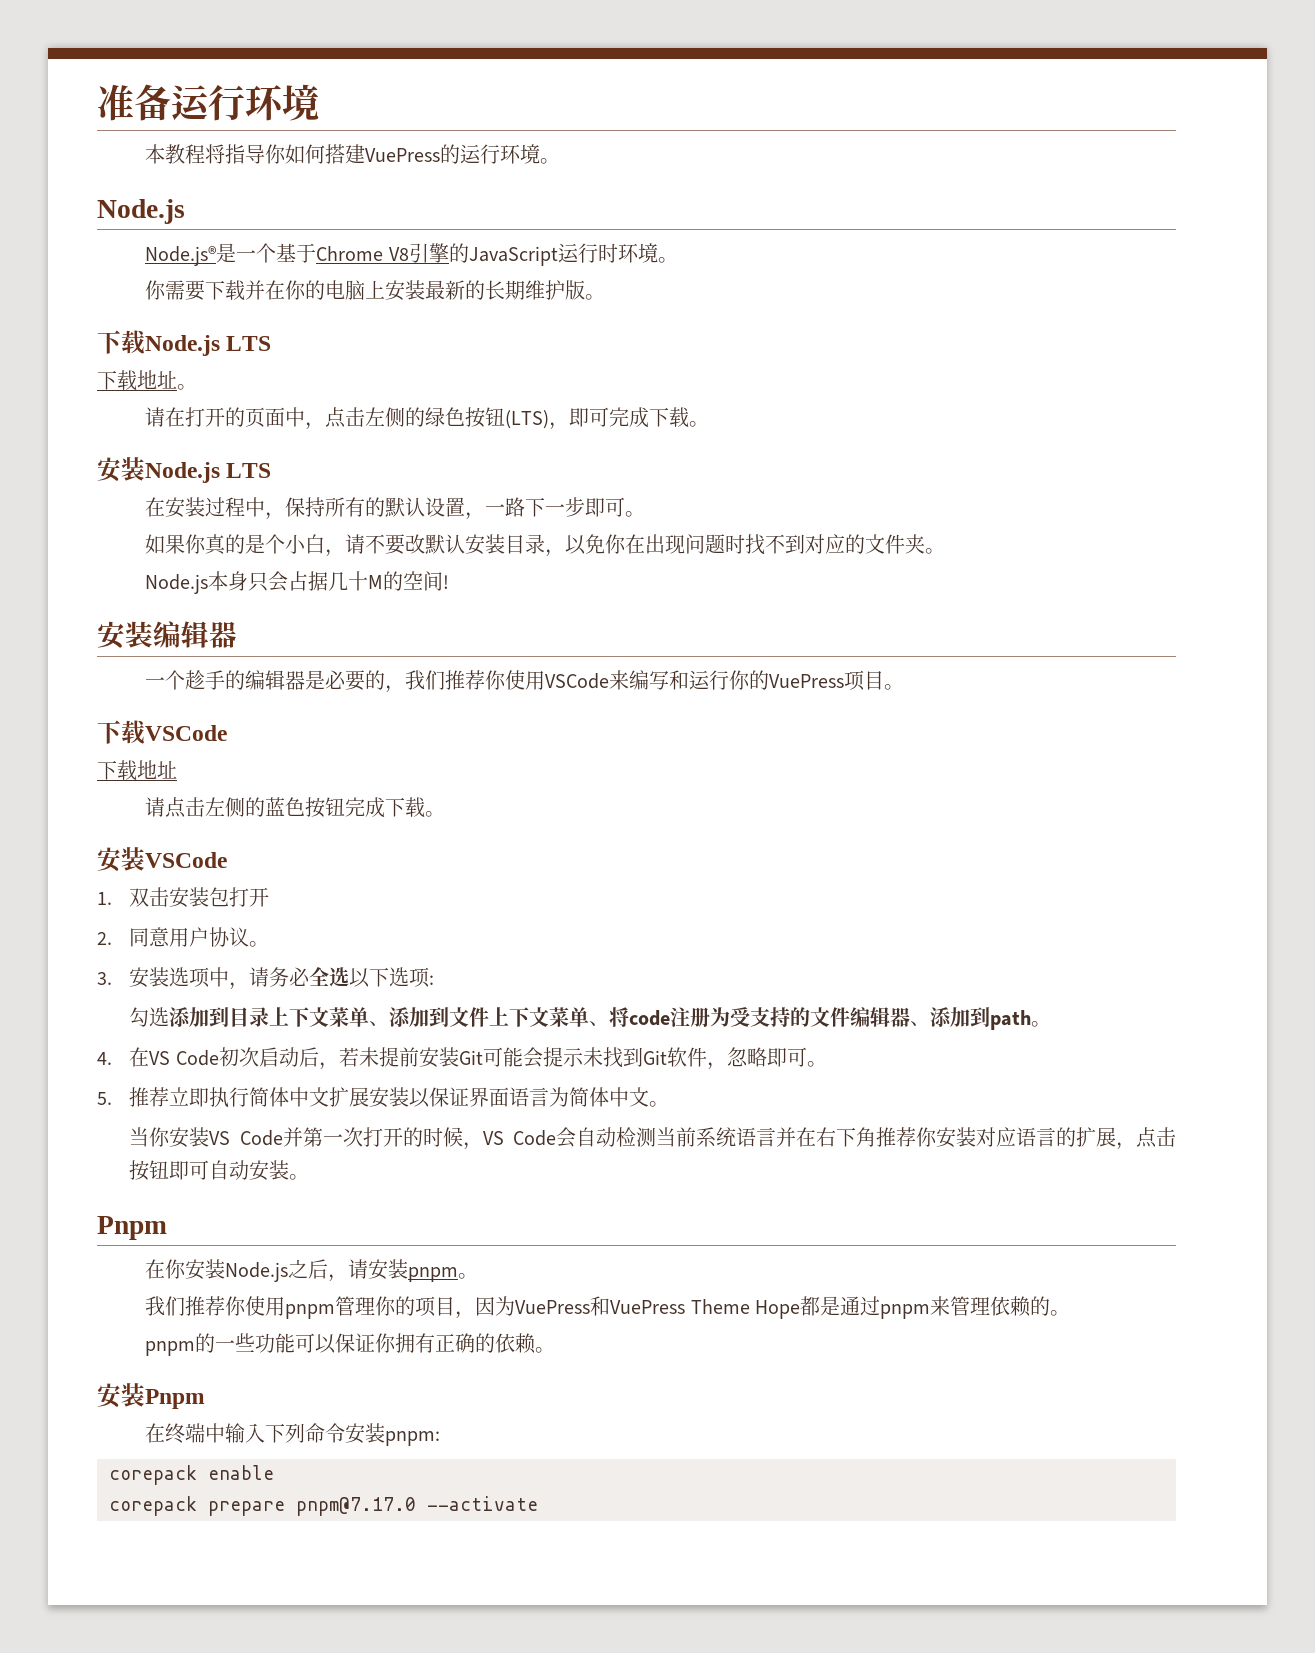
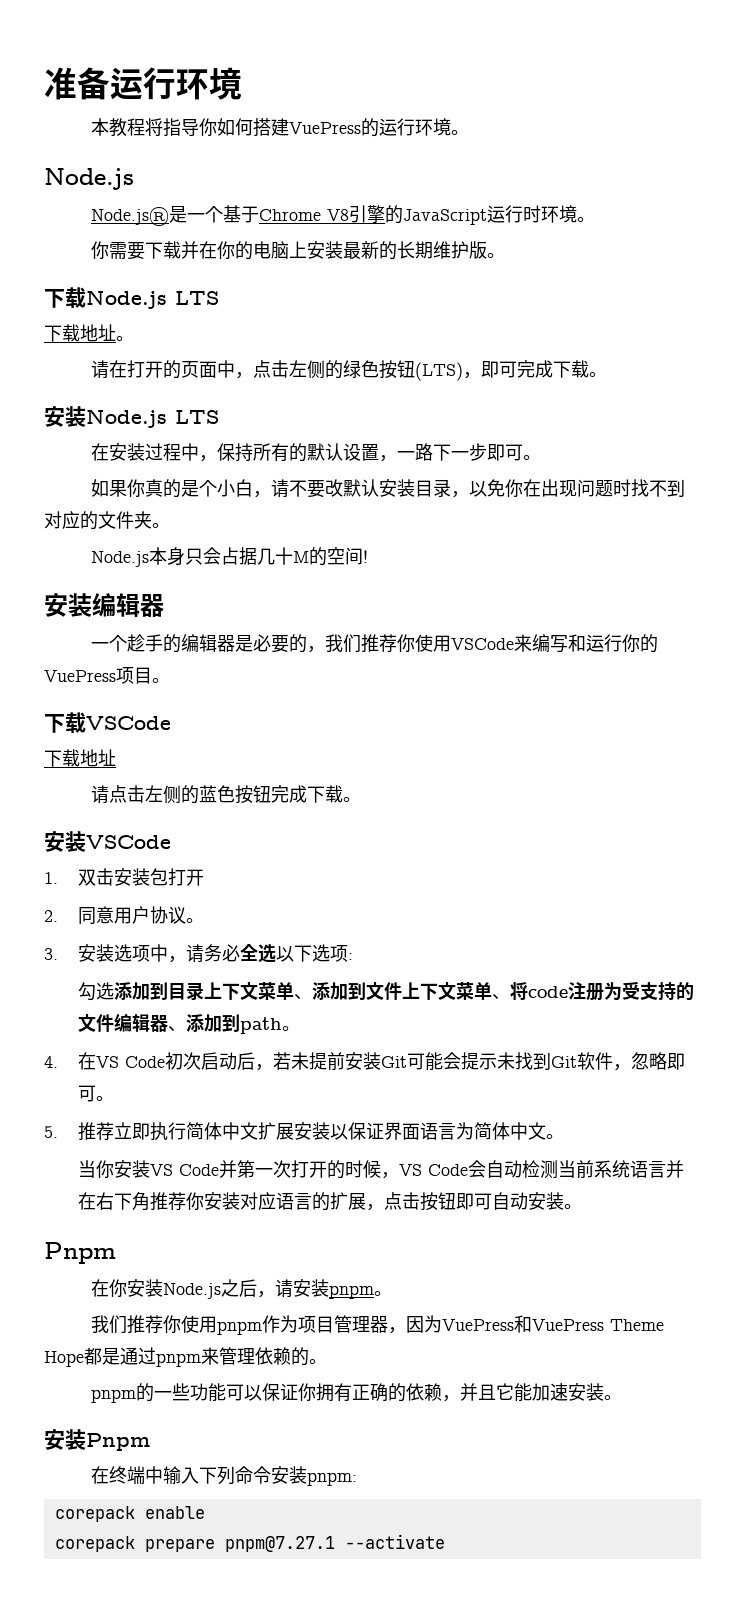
- 我们推荐你使用pnpm管理你的项目，因为VuePress和VuePress Theme Hope都是通过pnpm来管理依赖的。
+ 我们推荐你使用pnpm作为项目管理器，因为VuePress和VuePress Theme Hope都是通过pnpm来管理依赖的。
- pnpm的一些功能可以保证你拥有正确的依赖。
+ pnpm的一些功能可以保证你拥有正确的依赖，并且它能加速安装。
- corepack prepare pnpm@7.17.0 --activate
+ corepack prepare pnpm@7.27.1 --activate

